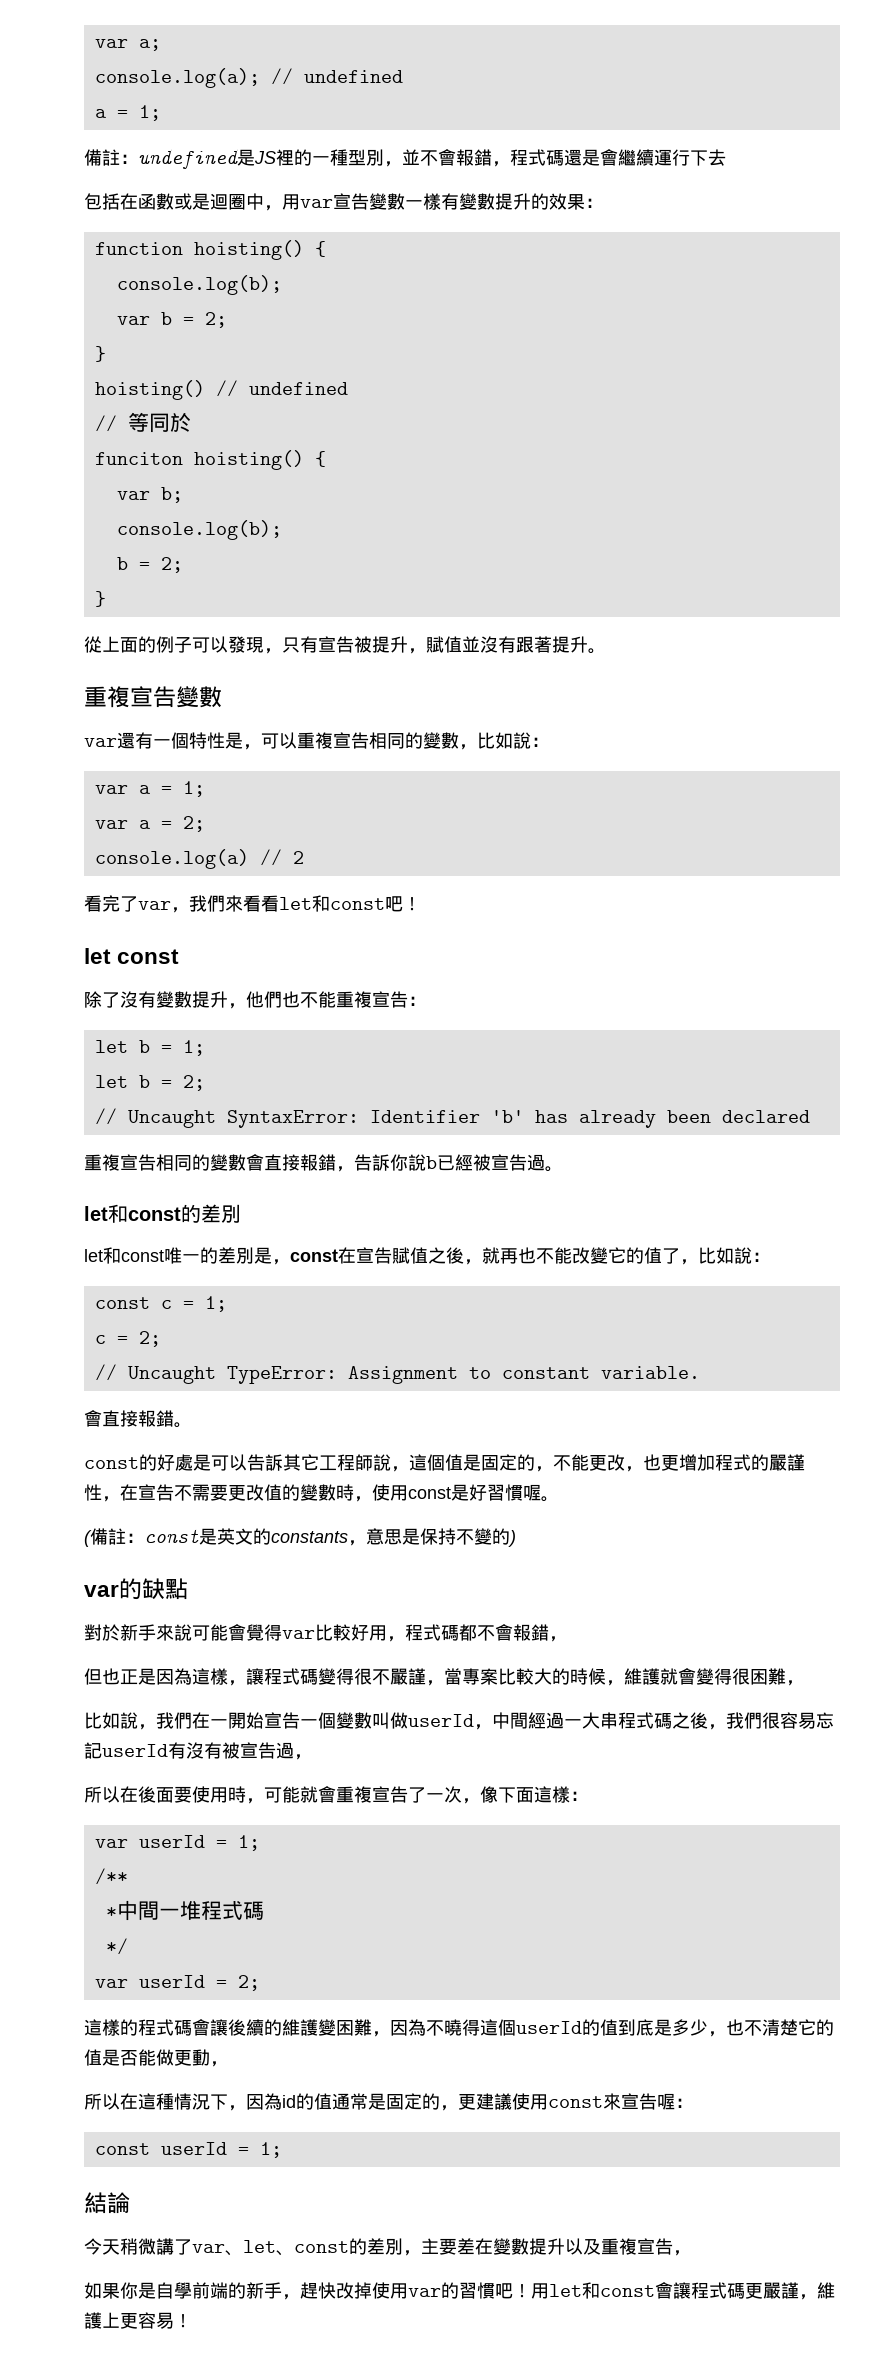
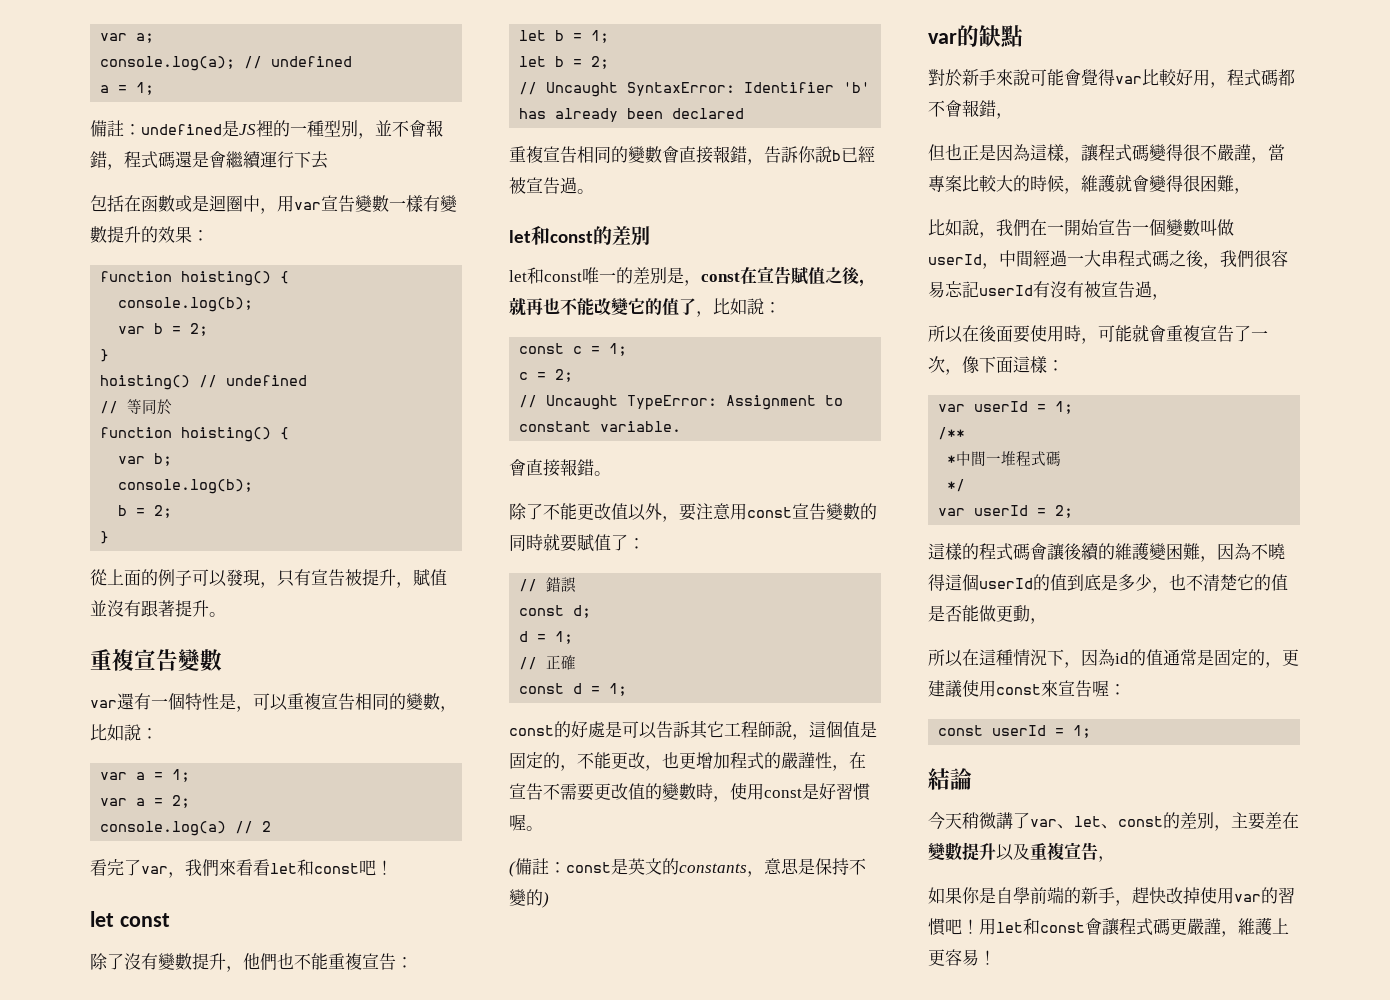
  // 等同於
- funciton hoisting() {
+ function hoisting() {
+ 除了不能更改值以外，要注意用const宣告變數的同時就要賦值了：
+ // 錯誤
+ const d;
+ d = 1;
+ // 正確
+ const d = 1;

